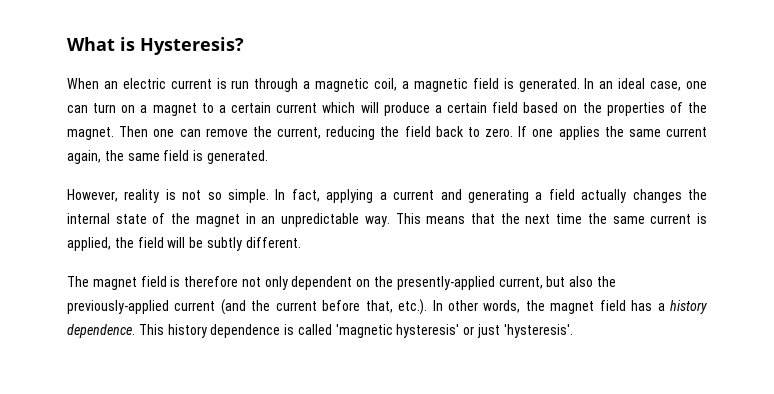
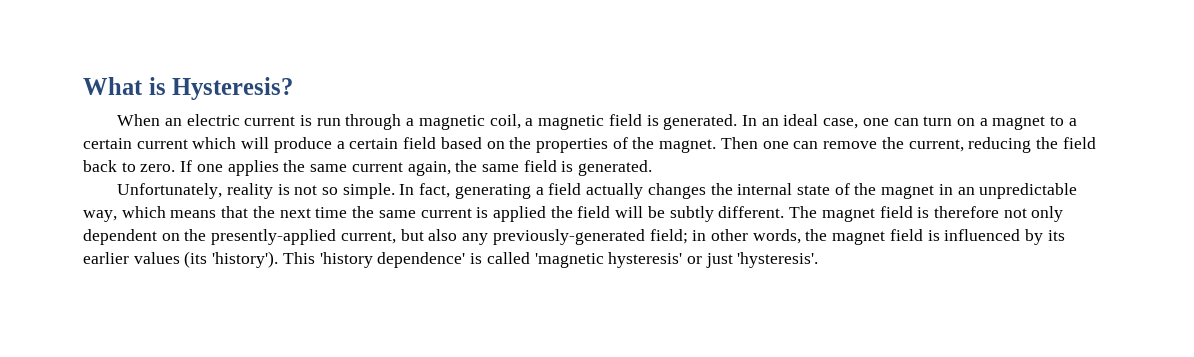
- However, reality is not so simple.
+ Unfortunately, reality is not so simple.
- In fact, applying a current and generating a field actually changes the internal state of the magnet in an unpredictable way. This means that the next time the same current is applied, the field will be subtly different.
- The magnet field is therefore not only dependent on the presently-applied current, but also the previously-applied current (and the current before that, etc.). In other words, the magnet field has a history dependence. This history dependence is called 'magnetic hysteresis' or just 'hysteresis'.
+ In fact, generating a field actually changes the internal state of the magnet in an unpredictable way, which means that the next time the same current is applied the field will be subtly different. The magnet field is therefore not only dependent on the presently-applied current, but also any previously-generated field; in other words, the magnet field is influenced by its earlier values (its 'history'). This 'history dependence' is called 'magnetic hysteresis' or just 'hysteresis'.

